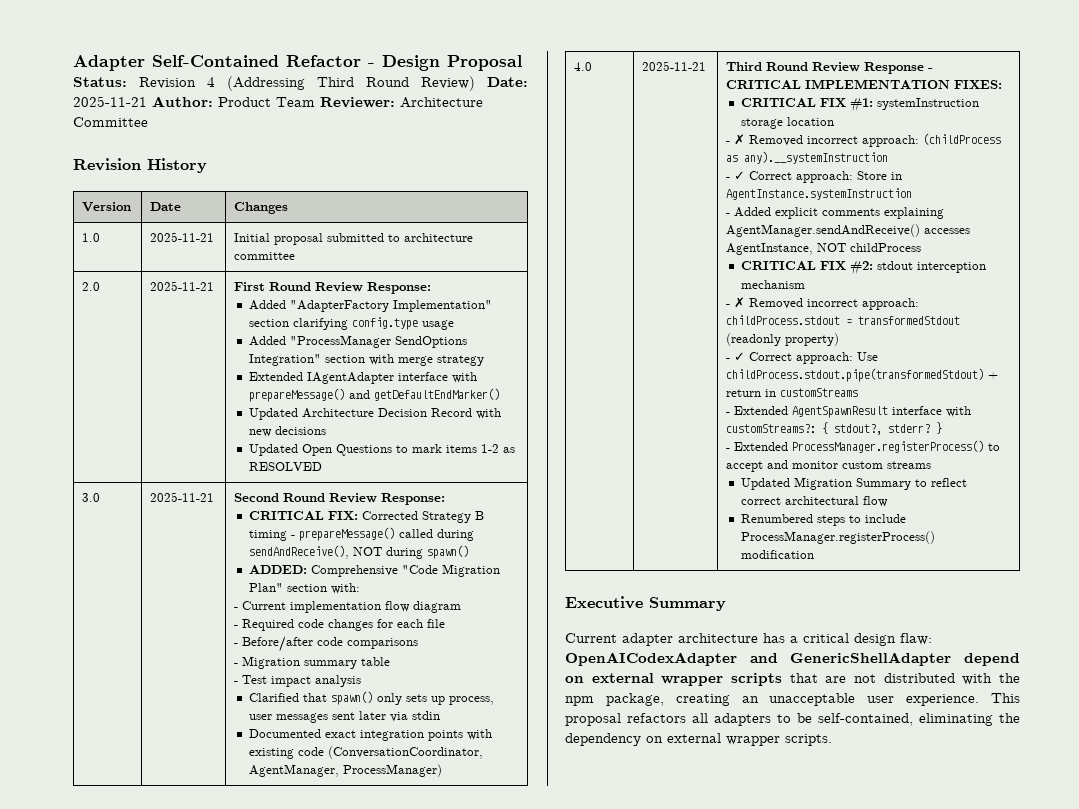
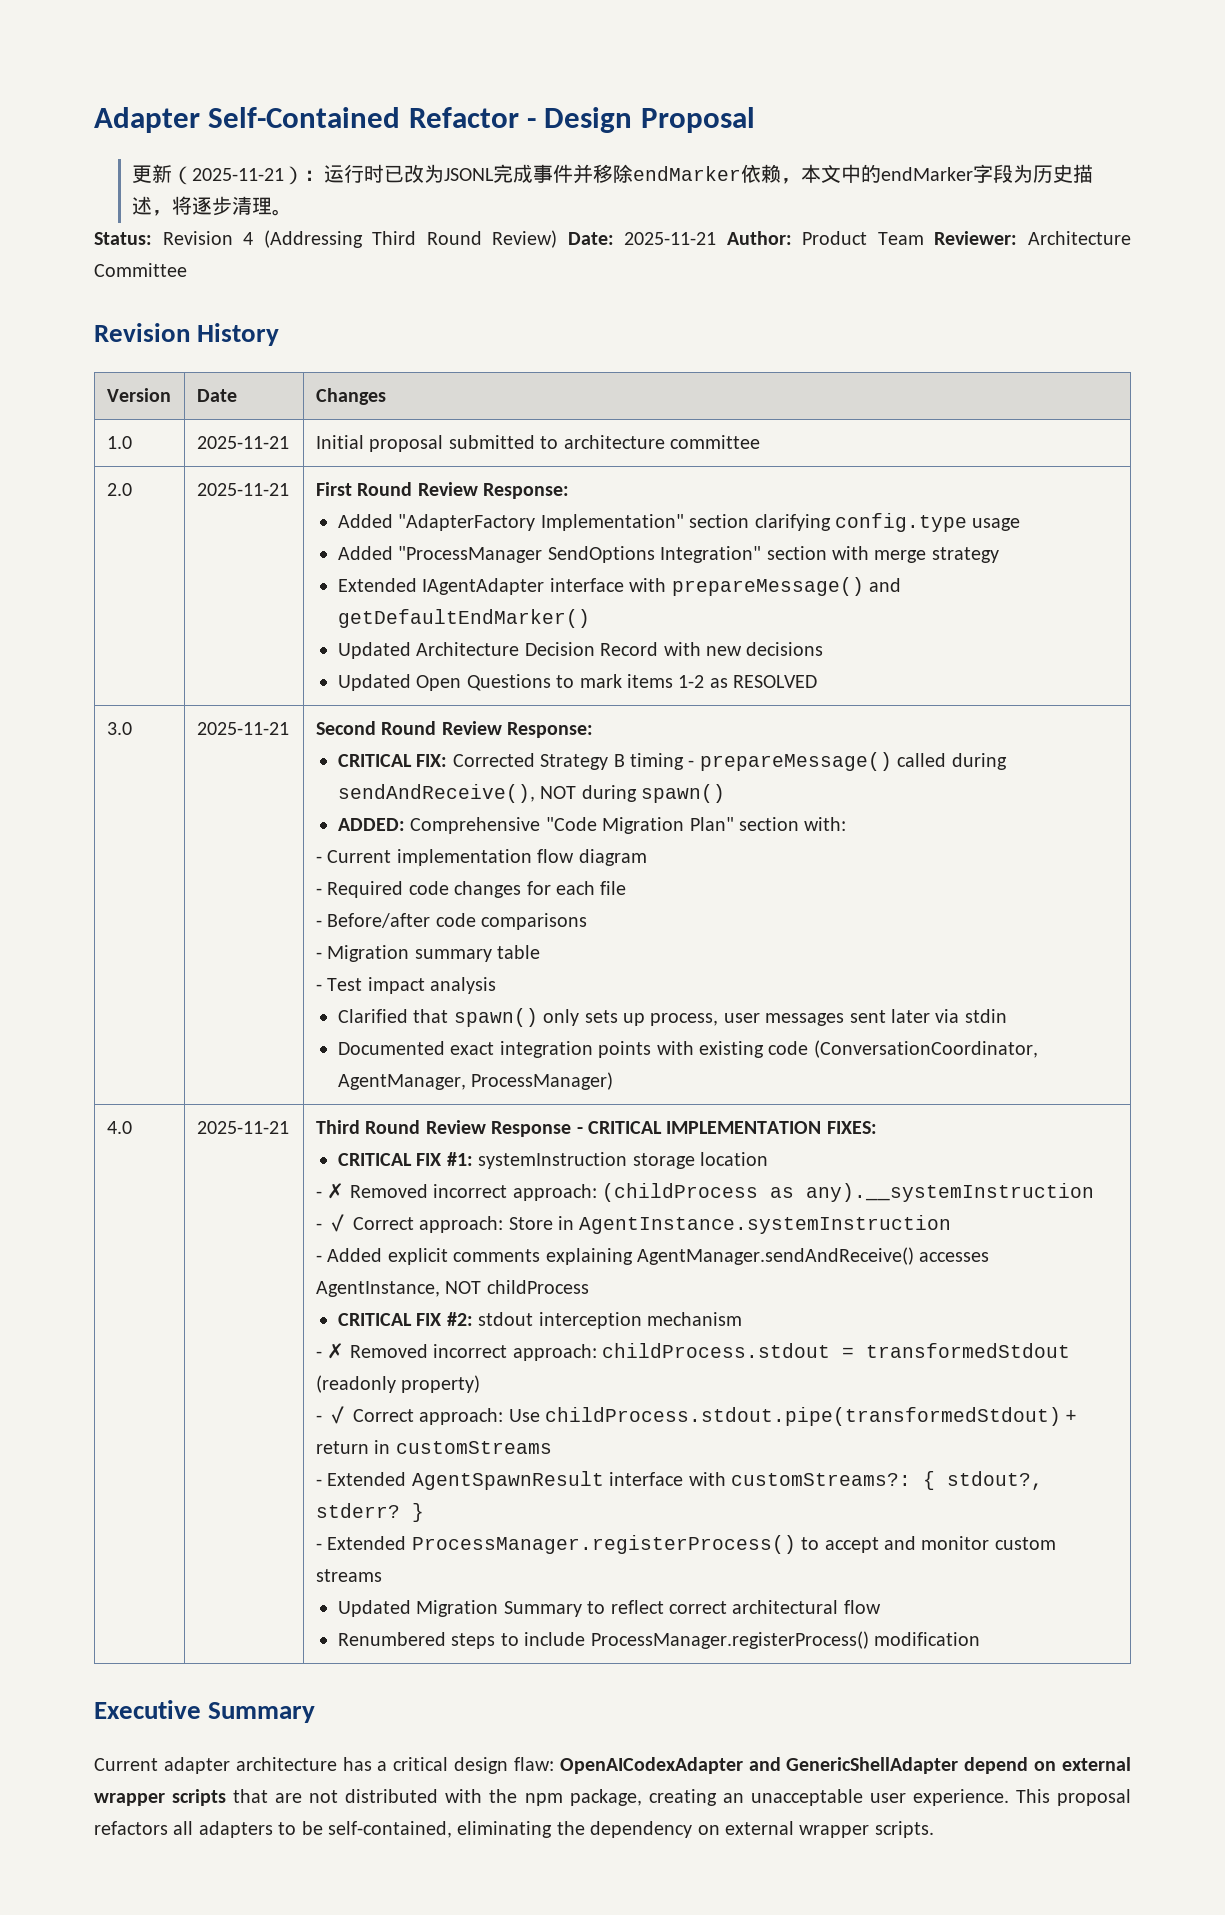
+ 更新（2025-11-21）：运行时已改为JSONL完成事件并移除endMarker依赖，本文中的endMarker字段为历史描述，将逐步清理。

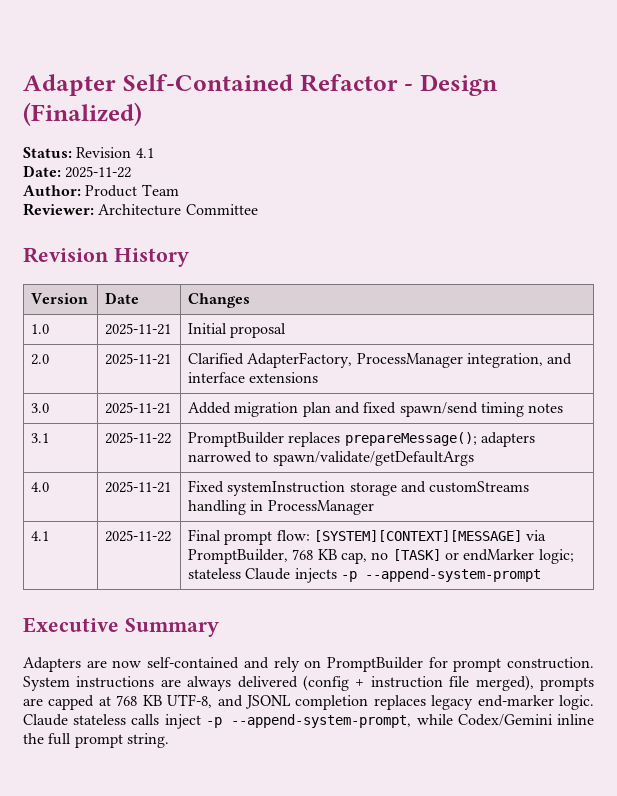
- Adapter Self-Contained Refactor - Design Proposal
- 更新（2025-11-21）：运行时已改为JSONL完成事件并移除endMarker依赖，本文中的endMarker字段为历史描述，将逐步清理。
- Status: Revision 4 (Addressing Third Round Review) Date: 2025-11-21 Author: Product Team Reviewer: Architecture Committee
+ Adapter Self-Contained Refactor - Design (Finalized)
+ Status: Revision 4.1
+ Date: 2025-11-22
+ Author: Product Team
+ Reviewer: Architecture Committee
- 1.0 | 2025-11-21 | Initial proposal submitted to architecture committee
- 2.0 | 2025-11-21 | First Round Review Response:
- Added "AdapterFactory Implementation" section clarifying config.type usage
- Added "ProcessManager SendOptions Integration" section with merge strategy
- Extended IAgentAdapter interface with prepareMessage() and getDefaultEndMarker()
- Updated Architecture Decision Record with new decisions
- Updated Open Questions to mark items 1-2 as RESOLVED
- 3.0 | 2025-11-21 | Second Round Review Response:
- CRITICAL FIX: Corrected Strategy B timing - prepareMessage() called during sendAndReceive(), NOT during spawn()
- ADDED: Comprehensive "Code Migration Plan" section with:
- - Current implementation flow diagram
- - Required code changes for each file
- - Before/after code comparisons
- - Migration summary table
- - Test impact analysis
- Clarified that spawn() only sets up process, user messages sent later via stdin
- Documented exact integration points with existing code (ConversationCoordinator, AgentManager, ProcessManager)
- 4.0 | 2025-11-21 | Third Round Review Response - CRITICAL IMPLEMENTATION FIXES:
- CRITICAL FIX #1: systemInstruction storage location
- - ✗ Removed incorrect approach: (childProcess as any).__systemInstruction
- - ✓ Correct approach: Store in AgentInstance.systemInstruction
- - Added explicit comments explaining AgentManager.sendAndReceive() accesses AgentInstance, NOT childProcess
- CRITICAL FIX #2: stdout interception mechanism
- - ✗ Removed incorrect approach: childProcess.stdout = transformedStdout (readonly property)
- - ✓ Correct approach: Use childProcess.stdout.pipe(transformedStdout) + return in customStreams
- - Extended AgentSpawnResult interface with customStreams?: { stdout?, stderr? }
- - Extended ProcessManager.registerProcess() to accept and monitor custom streams
- Updated Migration Summary to reflect correct architectural flow
- Renumbered steps to include ProcessManager.registerProcess() modification
+ 1.0 | 2025-11-21 | Initial proposal
+ 2.0 | 2025-11-21 | Clarified AdapterFactory, ProcessManager integration, and interface extensions
+ 3.0 | 2025-11-21 | Added migration plan and fixed spawn/send timing notes
+ 3.1 | 2025-11-22 | PromptBuilder replaces prepareMessage(); adapters narrowed to spawn/validate/getDefaultArgs
+ 4.0 | 2025-11-21 | Fixed systemInstruction storage and customStreams handling in ProcessManager
+ 4.1 | 2025-11-22 | Final prompt flow: [SYSTEM][CONTEXT][MESSAGE] via PromptBuilder, 768 KB cap, no [TASK] or endMarker logic; stateless Claude injects -p --append-system-prompt
  Executive Summary
- Current adapter architecture has a critical design flaw: OpenAICodexAdapter and GenericShellAdapter depend on external wrapper scripts that are not distributed with the npm package, creating an unacceptable user experience. This proposal refactors all adapters to be self-contained, eliminating the dependency on external wrapper scripts.
+ Adapters are now self-contained and rely on PromptBuilder for prompt construction. System instructions are always delivered (config + instruction file merged), prompts are capped at 768 KB UTF-8, and JSONL completion replaces legacy end-marker logic. Claude stateless calls inject -p --append-system-prompt, while Codex/Gemini inline the full prompt string.

